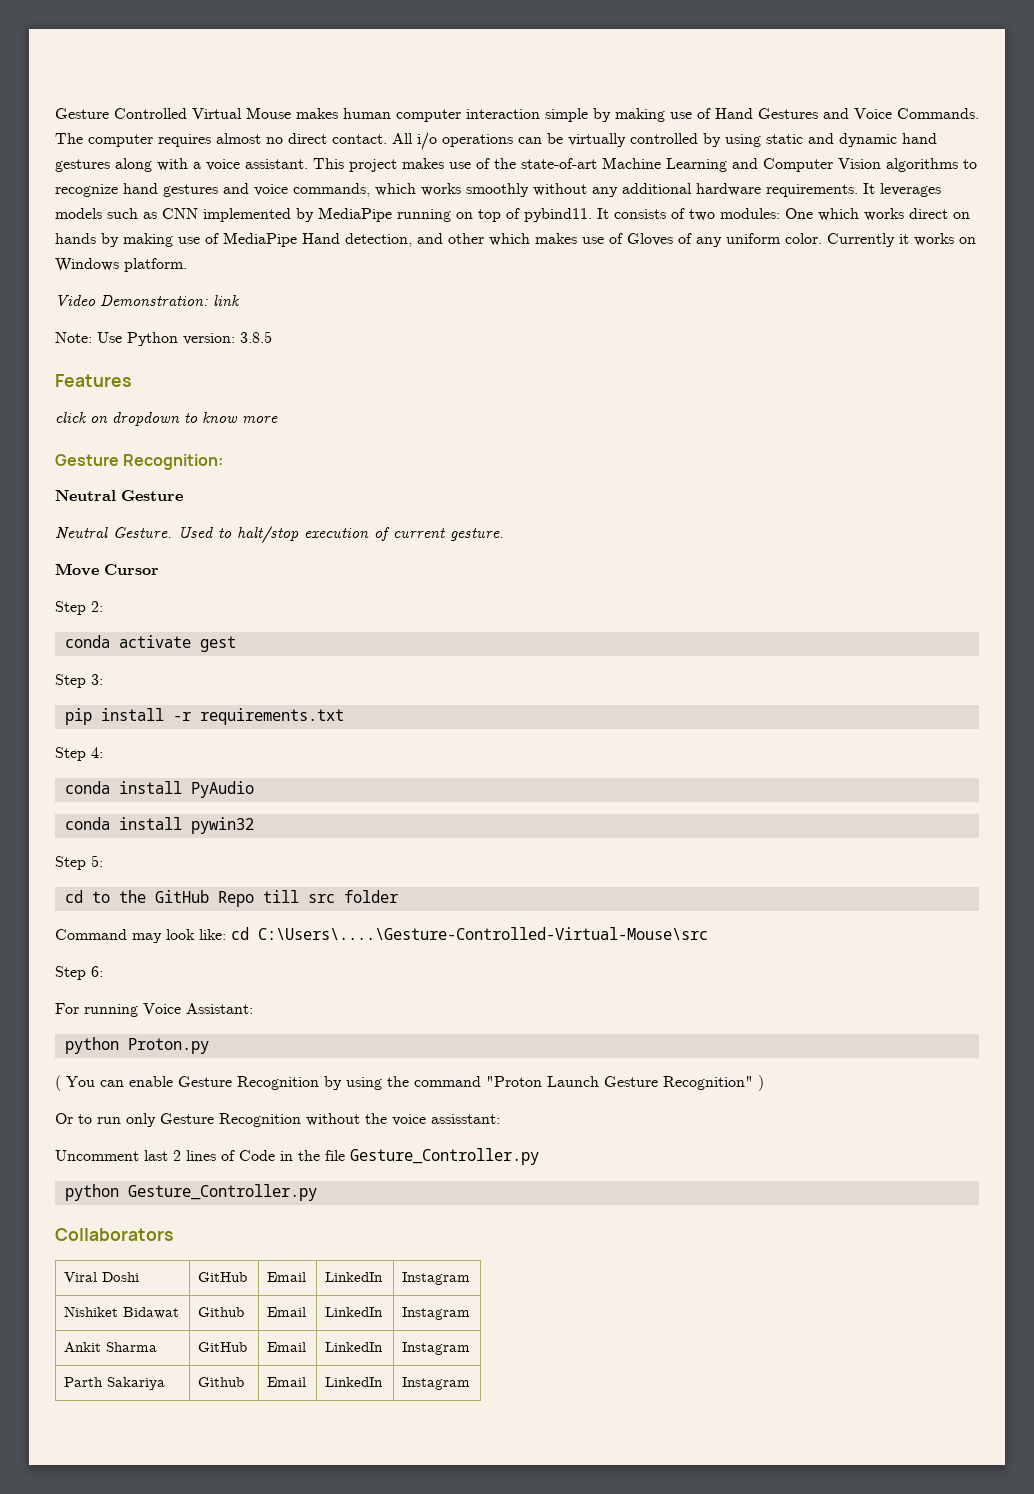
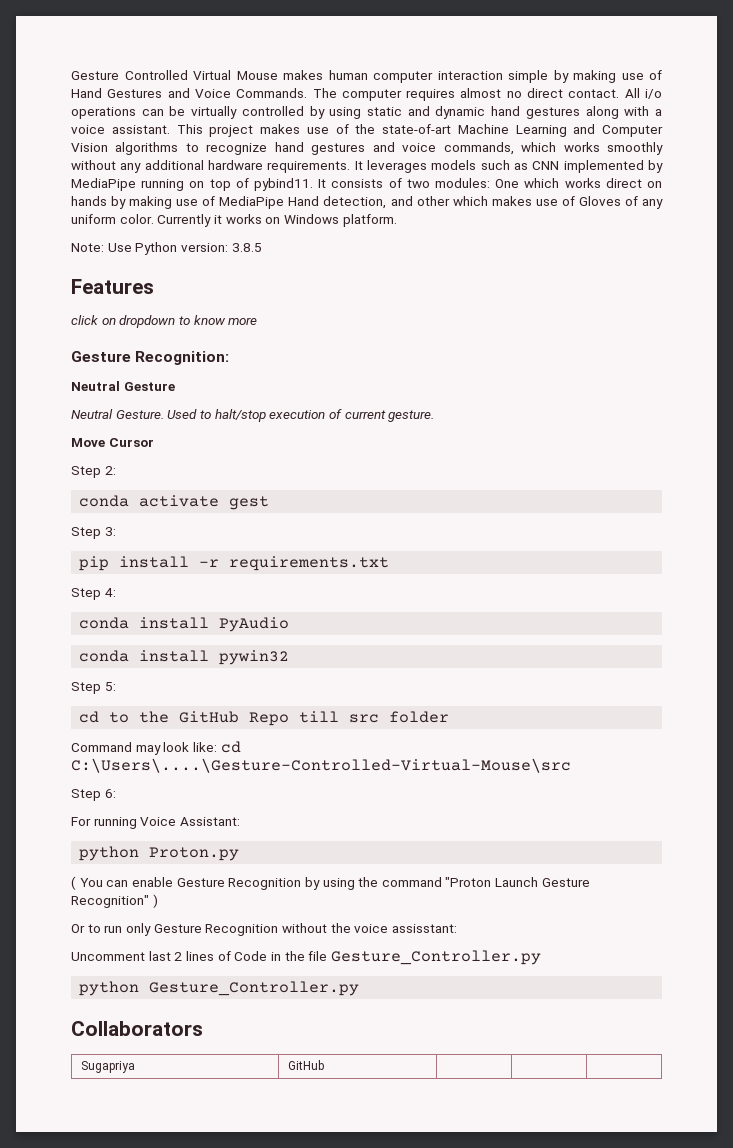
- Video Demonstration: link
- Viral Doshi | GitHub | Email | LinkedIn | Instagram
- Nishiket Bidawat | Github | Email | LinkedIn | Instagram
- Ankit Sharma | GitHub | Email | LinkedIn | Instagram
- Parth Sakariya | Github | Email | LinkedIn | Instagram
+ Sugapriya | GitHub | | |

